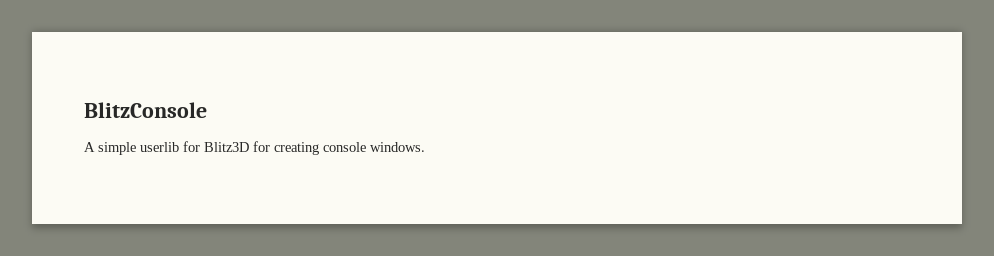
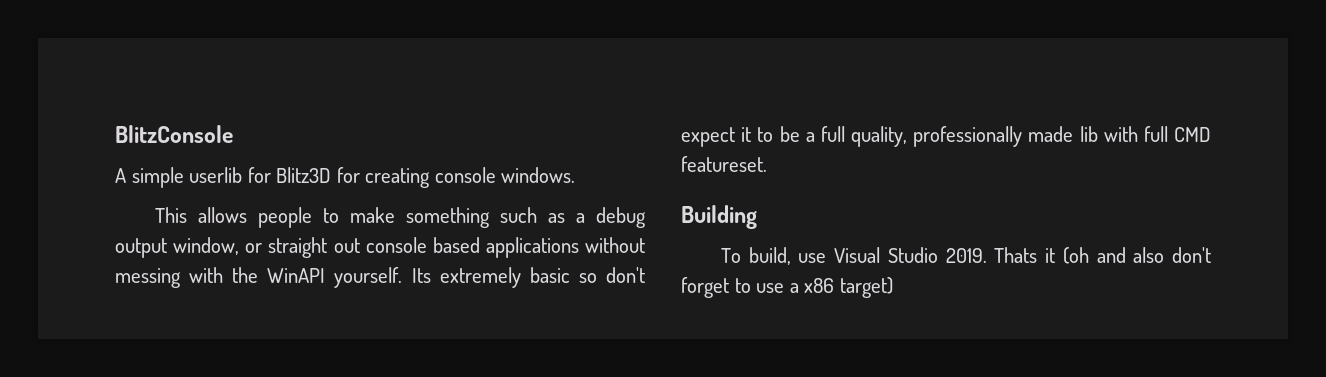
+ This allows people to make something such as a debug output window, or straight out console based applications without messing with the WinAPI yourself. Its extremely basic so don't expect it to be a full quality, professionally made lib with full CMD featureset.
+ Building
+ To build, use Visual Studio 2019. Thats it (oh and also don't forget to use a x86 target)

